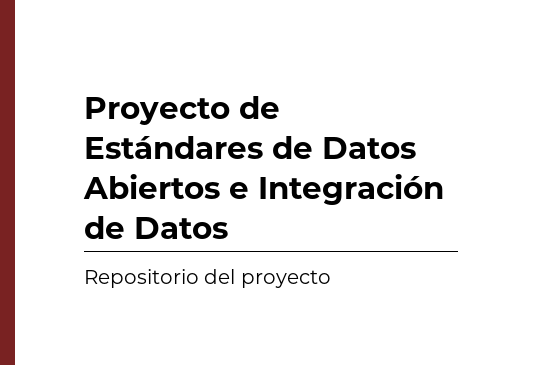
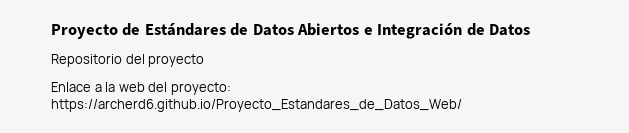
+ Enlace a la web del proyecto: https://archerd6.github.io/Proyecto_Estandares_de_Datos_Web/

